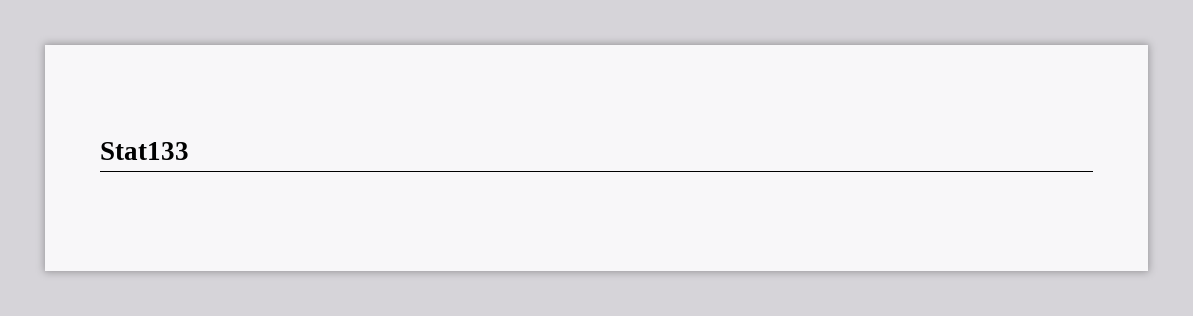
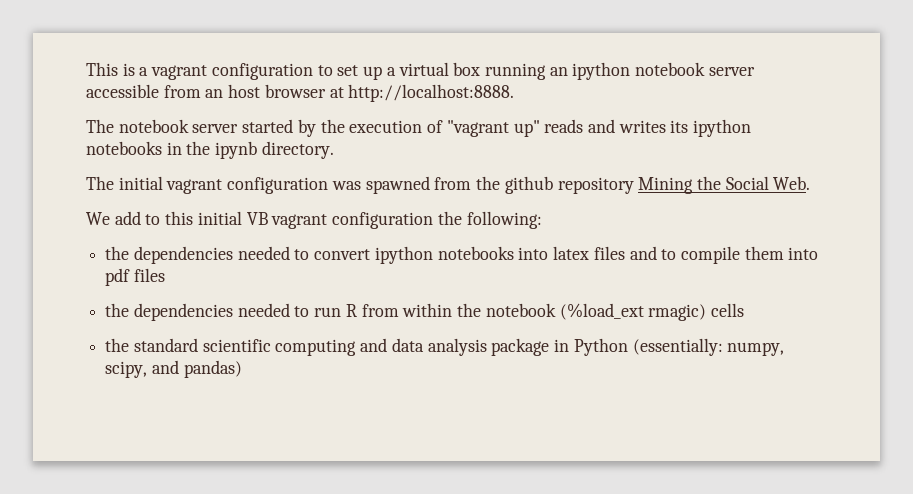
- Stat133
+ This is a vagrant configuration to set up a virtual box running an ipython notebook server accessible from an host browser at http://localhost:8888.
+ The notebook server started by the execution of "vagrant up" reads and writes its ipython notebooks in the ipynb directory.
+ The initial vagrant configuration was spawned from the github repository Mining the Social Web.
+ We add to this initial VB vagrant configuration the following:
+ the dependencies needed to convert ipython notebooks into latex files and to compile them into pdf files
+ the dependencies needed to run R from within the notebook (%load_ext rmagic) cells
+ the standard scientific computing and data analysis package in Python (essentially: numpy, scipy, and pandas)

